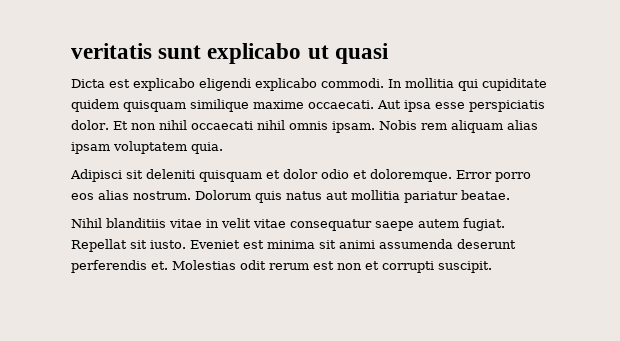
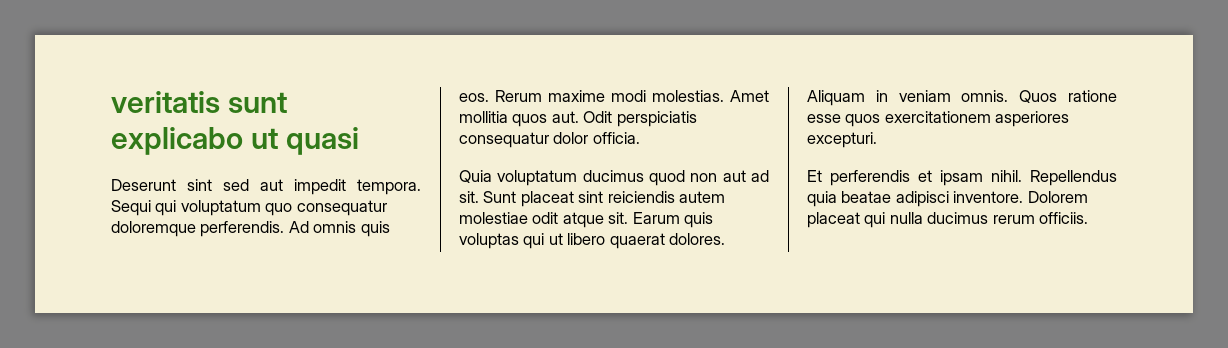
- Dicta est explicabo eligendi explicabo commodi. In mollitia qui cupiditate quidem quisquam similique maxime occaecati. Aut ipsa esse perspiciatis dolor. Et non nihil occaecati nihil omnis ipsam. Nobis rem aliquam alias ipsam voluptatem quia.
- Adipisci sit deleniti quisquam et dolor odio et doloremque. Error porro eos alias nostrum. Dolorum quis natus aut mollitia pariatur beatae.
- Nihil blanditiis vitae in velit vitae consequatur saepe autem fugiat. Repellat sit iusto. Eveniet est minima sit animi assumenda deserunt perferendis et. Molestias odit rerum est non et corrupti suscipit.
+ Deserunt sint sed aut impedit tempora. Sequi qui voluptatum quo consequatur doloremque perferendis. Ad omnis quis eos. Rerum maxime modi molestias. Amet mollitia quos aut. Odit perspiciatis consequatur dolor officia.
+ Quia voluptatum ducimus quod non aut ad sit. Sunt placeat sint reiciendis autem molestiae odit atque sit. Earum quis voluptas qui ut libero quaerat dolores. Aliquam in veniam omnis. Quos ratione esse quos exercitationem asperiores excepturi.
+ Et perferendis et ipsam nihil. Repellendus quia beatae adipisci inventore. Dolorem placeat qui nulla ducimus rerum officiis.

